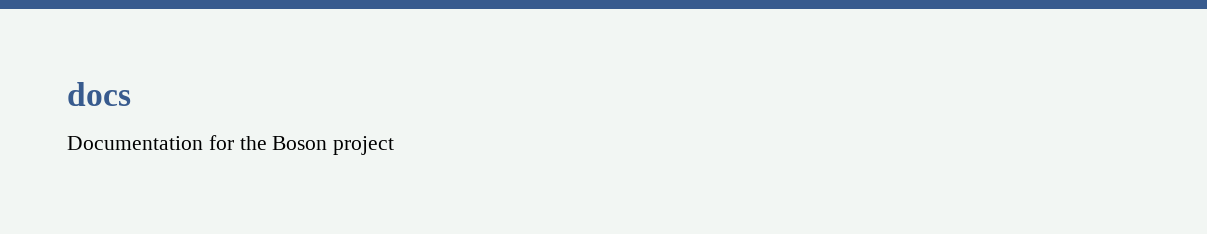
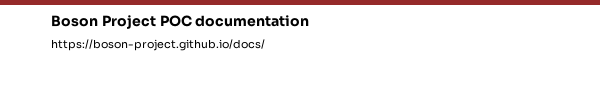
- docs
- Documentation for the Boson project
+ Boson Project POC documentation
+ https://boson-project.github.io/docs/

